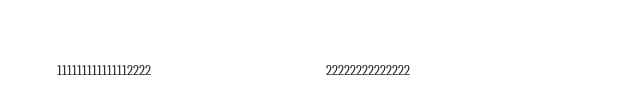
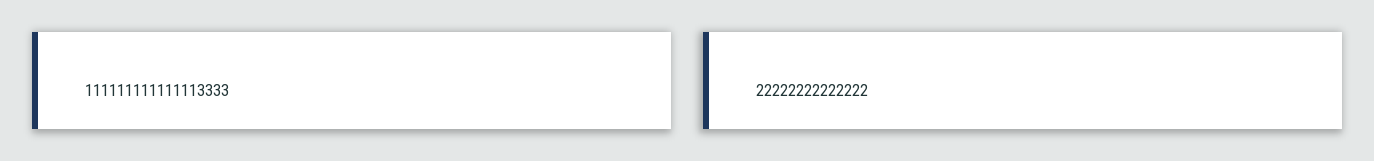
- 111111111111112222
+ 111111111111113333

